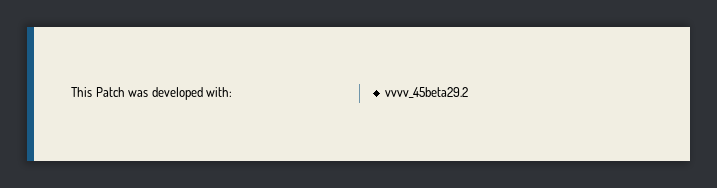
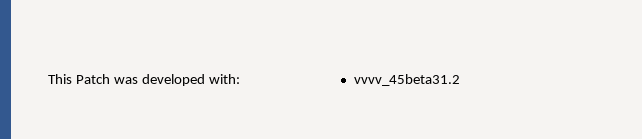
- vvvv_45beta29.2
+ vvvv_45beta31.2

